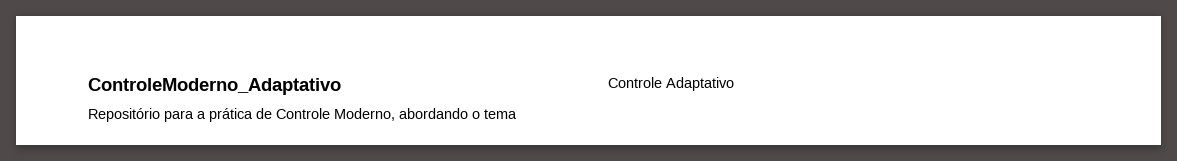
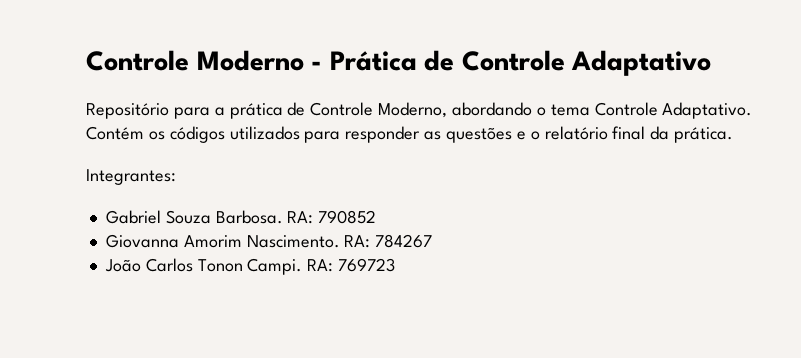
- ControleModerno_Adaptativo
+ Controle Moderno - Prática de Controle Adaptativo
- Repositório para a prática de Controle Moderno, abordando o tema Controle Adaptativo
+ Repositório para a prática de Controle Moderno, abordando o tema Controle Adaptativo. Contém os códigos utilizados para responder as questões e o relatório final da prática.
+ Integrantes:
+ Gabriel Souza Barbosa. RA: 790852
+ Giovanna Amorim Nascimento. RA: 784267
+ João Carlos Tonon Campi. RA: 769723

